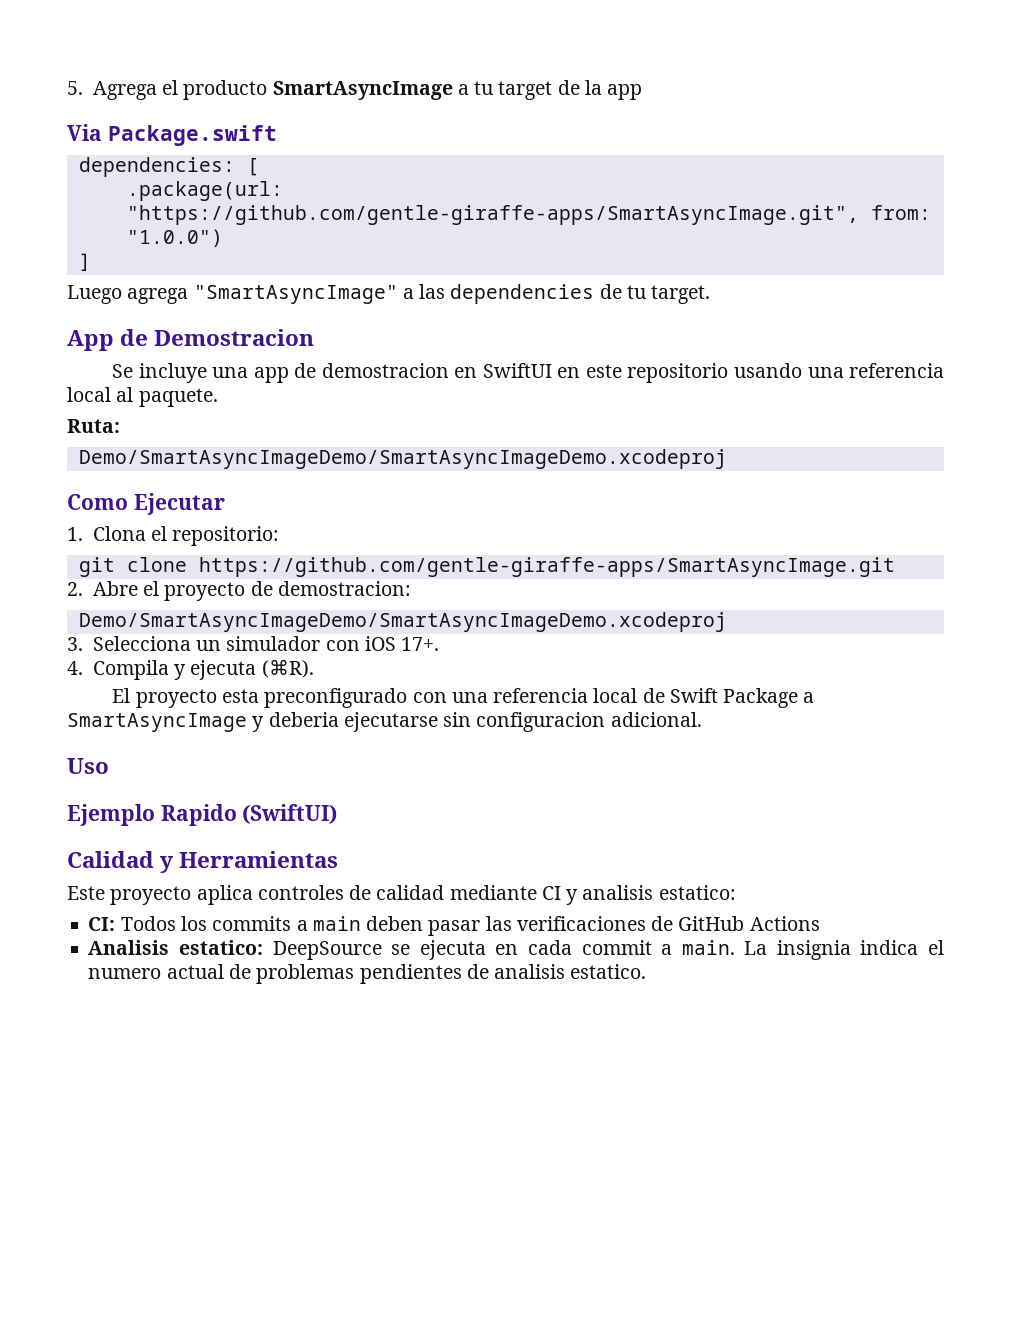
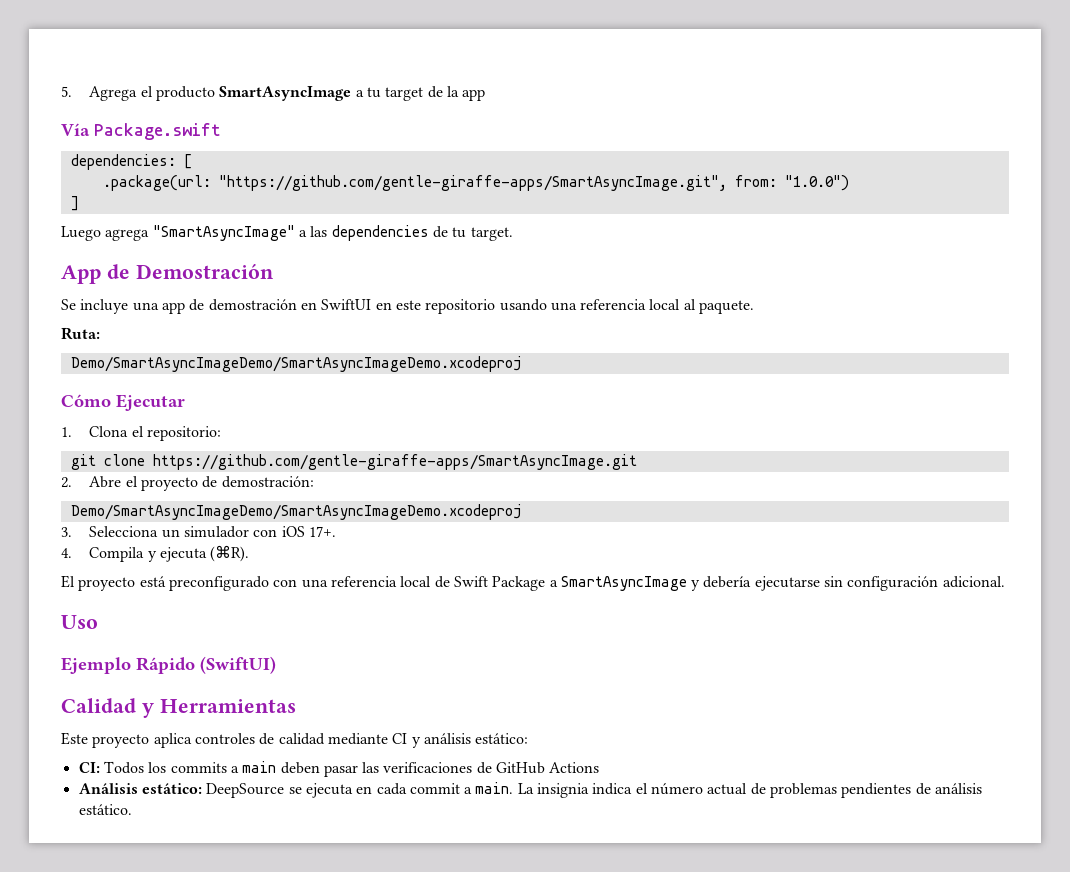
- Via Package.swift
+ Vía Package.swift
- App de Demostracion
+ App de Demostración
- Se incluye una app de demostracion en SwiftUI en este repositorio usando una referencia local al paquete.
+ Se incluye una app de demostración en SwiftUI en este repositorio usando una referencia local al paquete.
- Como Ejecutar
+ Cómo Ejecutar
- 2. Abre el proyecto de demostracion:
+ 2. Abre el proyecto de demostración:
- El proyecto esta preconfigurado con una referencia local de Swift Package a SmartAsyncImage y deberia ejecutarse sin configuracion adicional.
+ El proyecto está preconfigurado con una referencia local de Swift Package a SmartAsyncImage y debería ejecutarse sin configuración adicional.
- Ejemplo Rapido (SwiftUI)
+ Ejemplo Rápido (SwiftUI)
- Este proyecto aplica controles de calidad mediante CI y analisis estatico:
+ Este proyecto aplica controles de calidad mediante CI y análisis estático:
- Analisis estatico: DeepSource se ejecuta en cada commit a main.
+ Análisis estático: DeepSource se ejecuta en cada commit a main.
- La insignia indica el numero actual de problemas pendientes de analisis estatico.
+ La insignia indica el número actual de problemas pendientes de análisis estático.

